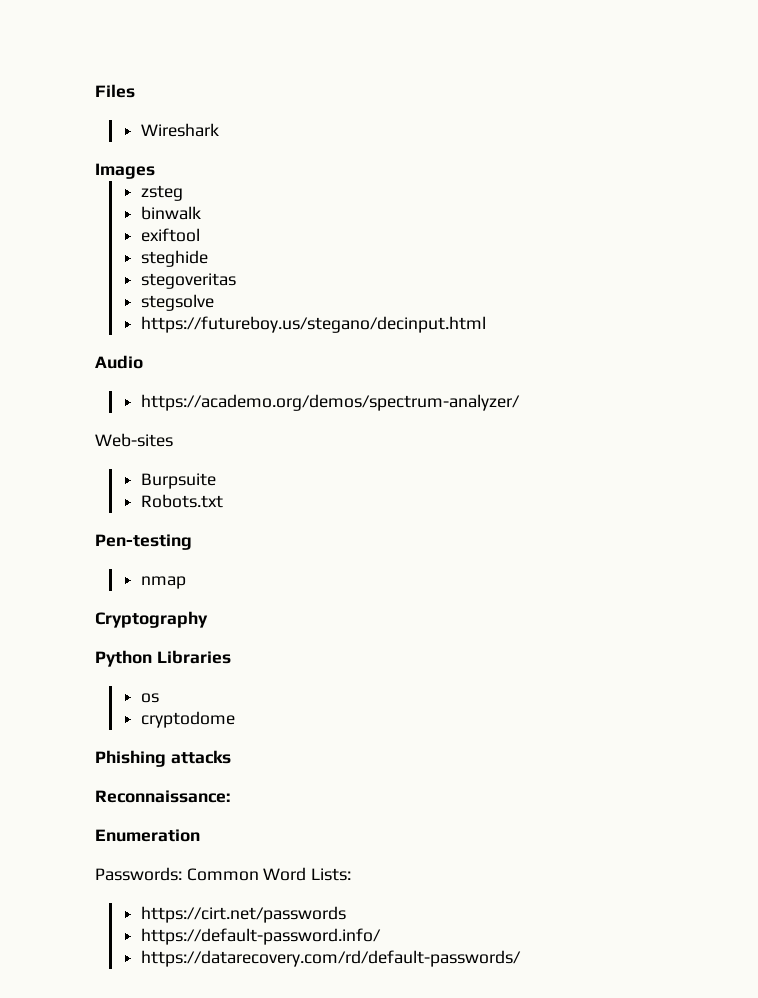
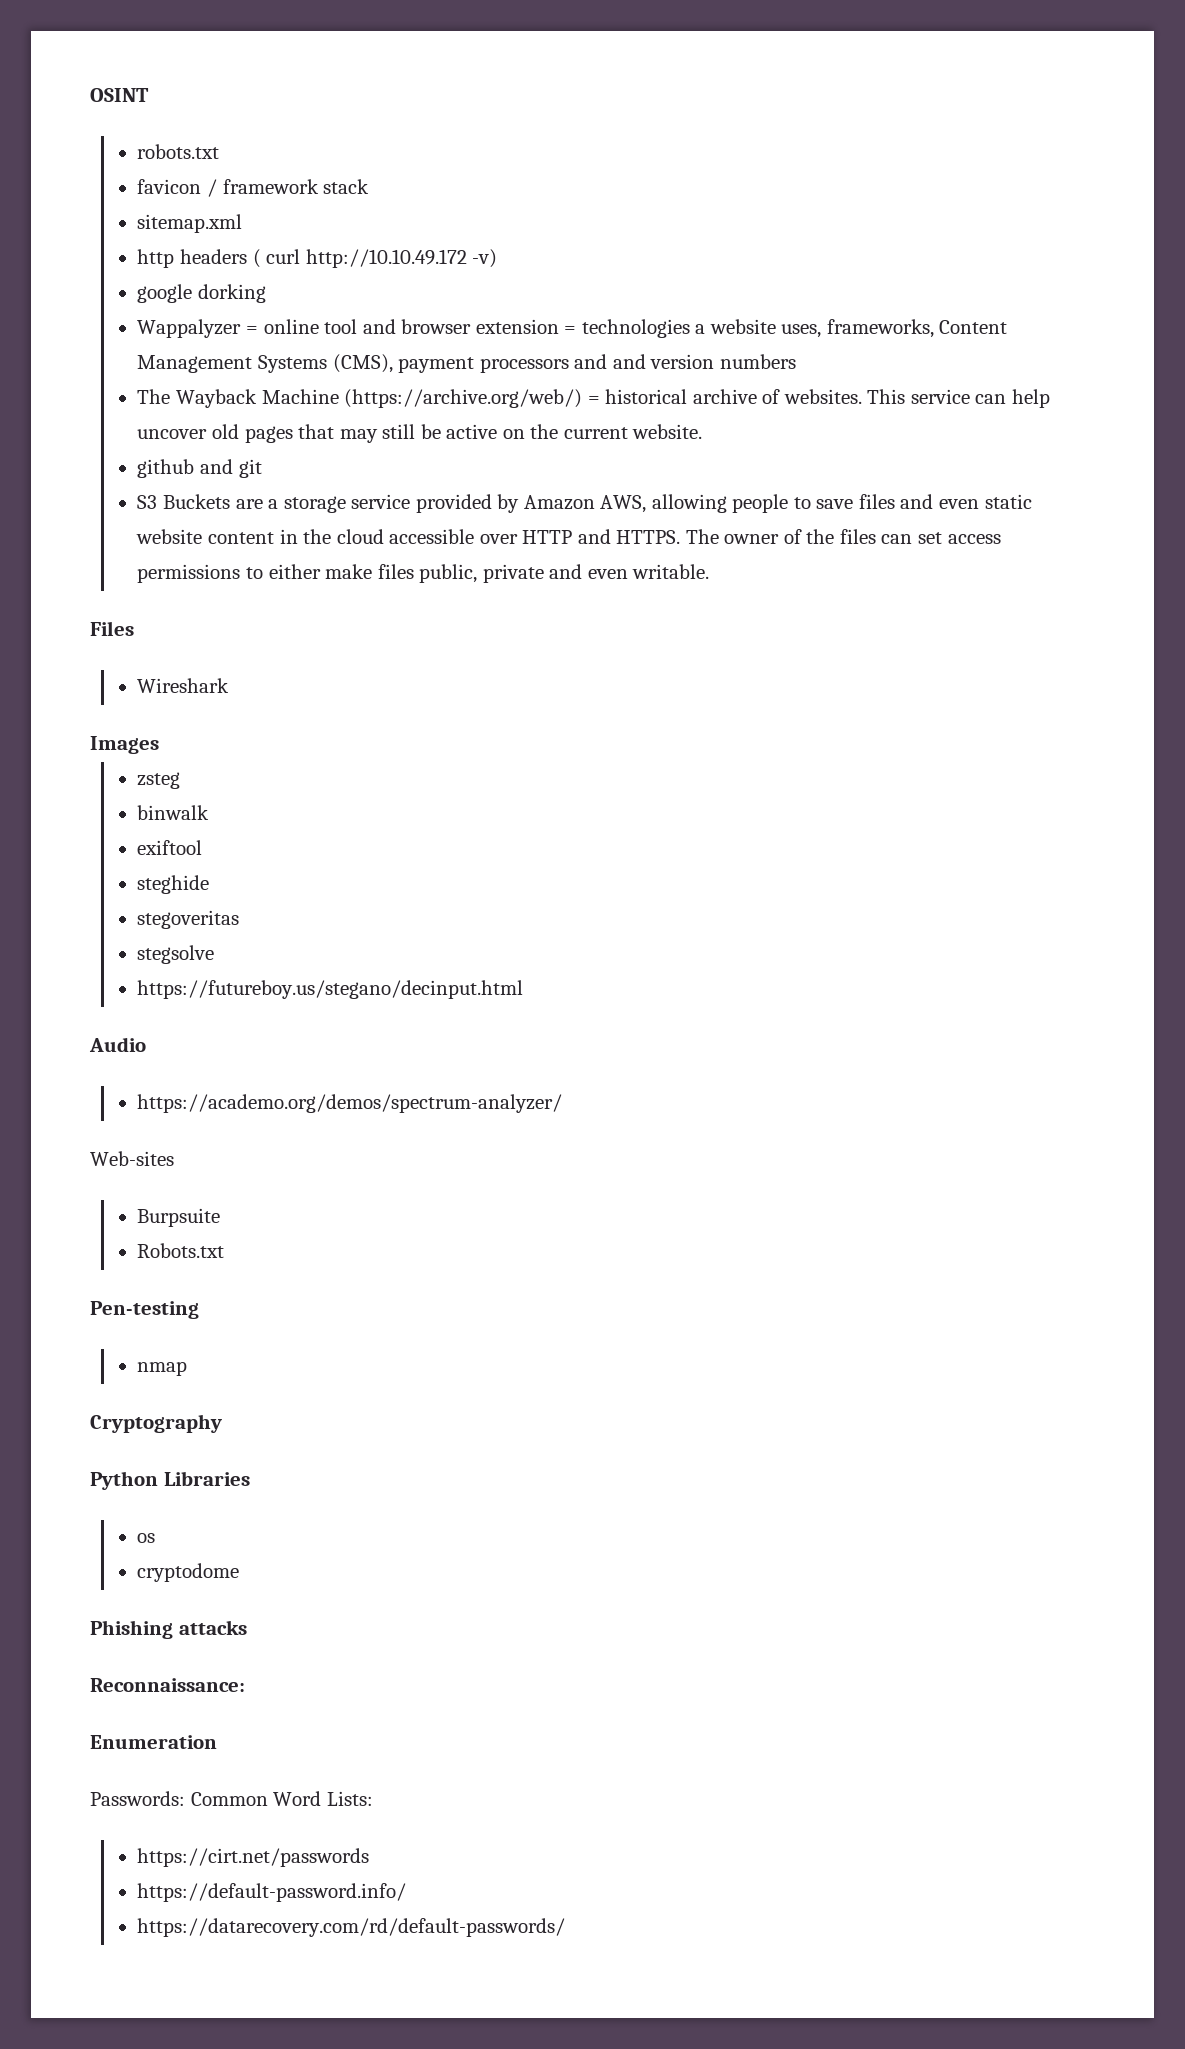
+ OSINT
+ robots.txt
+ favicon / framework stack
+ sitemap.xml
+ http headers ( curl http://10.10.49.172 -v)
+ google dorking
+ Wappalyzer = online tool and browser extension = technologies a website uses, frameworks, Content Management Systems (CMS), payment processors and and version numbers
+ The Wayback Machine (https://archive.org/web/) = historical archive of websites. This service can help uncover old pages that may still be active on the current website.
+ github and git
+ S3 Buckets are a storage service provided by Amazon AWS, allowing people to save files and even static website content in the cloud accessible over HTTP and HTTPS. The owner of the files can set access permissions to either make files public, private and even writable.

